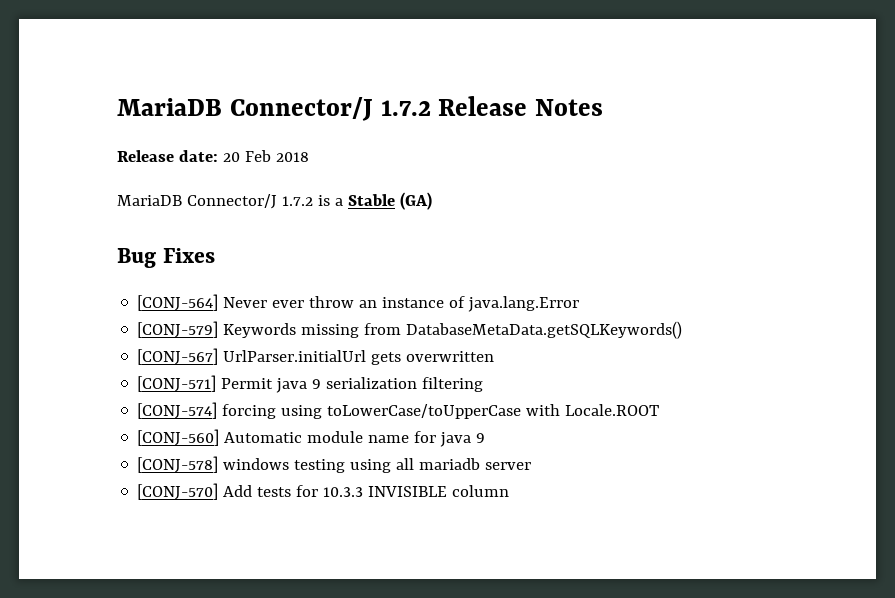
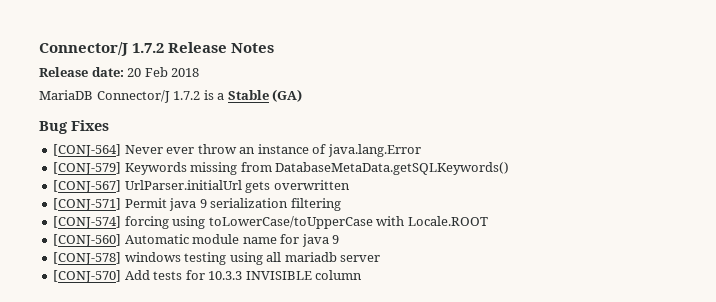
- MariaDB Connector/J 1.7.2 Release Notes
+ Connector/J 1.7.2 Release Notes

